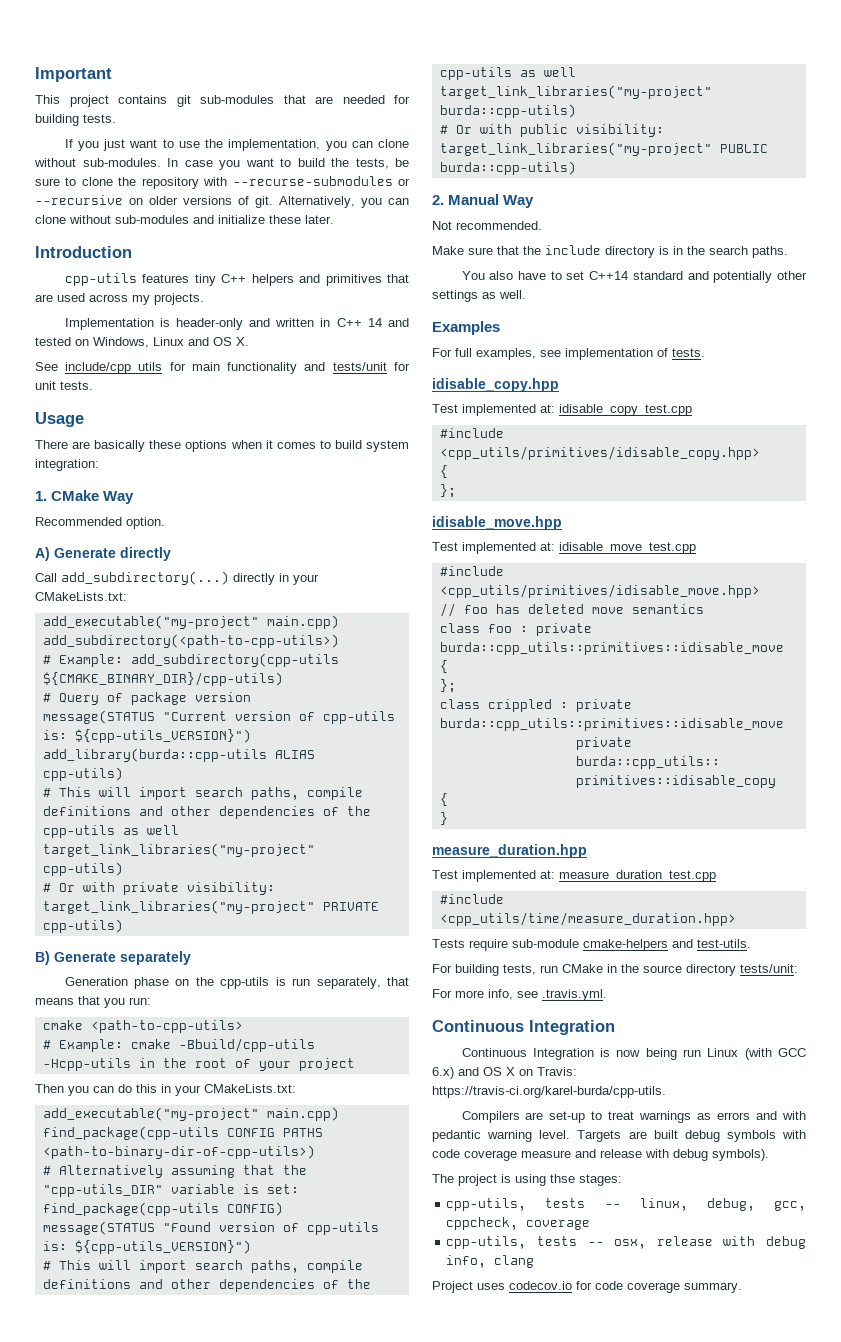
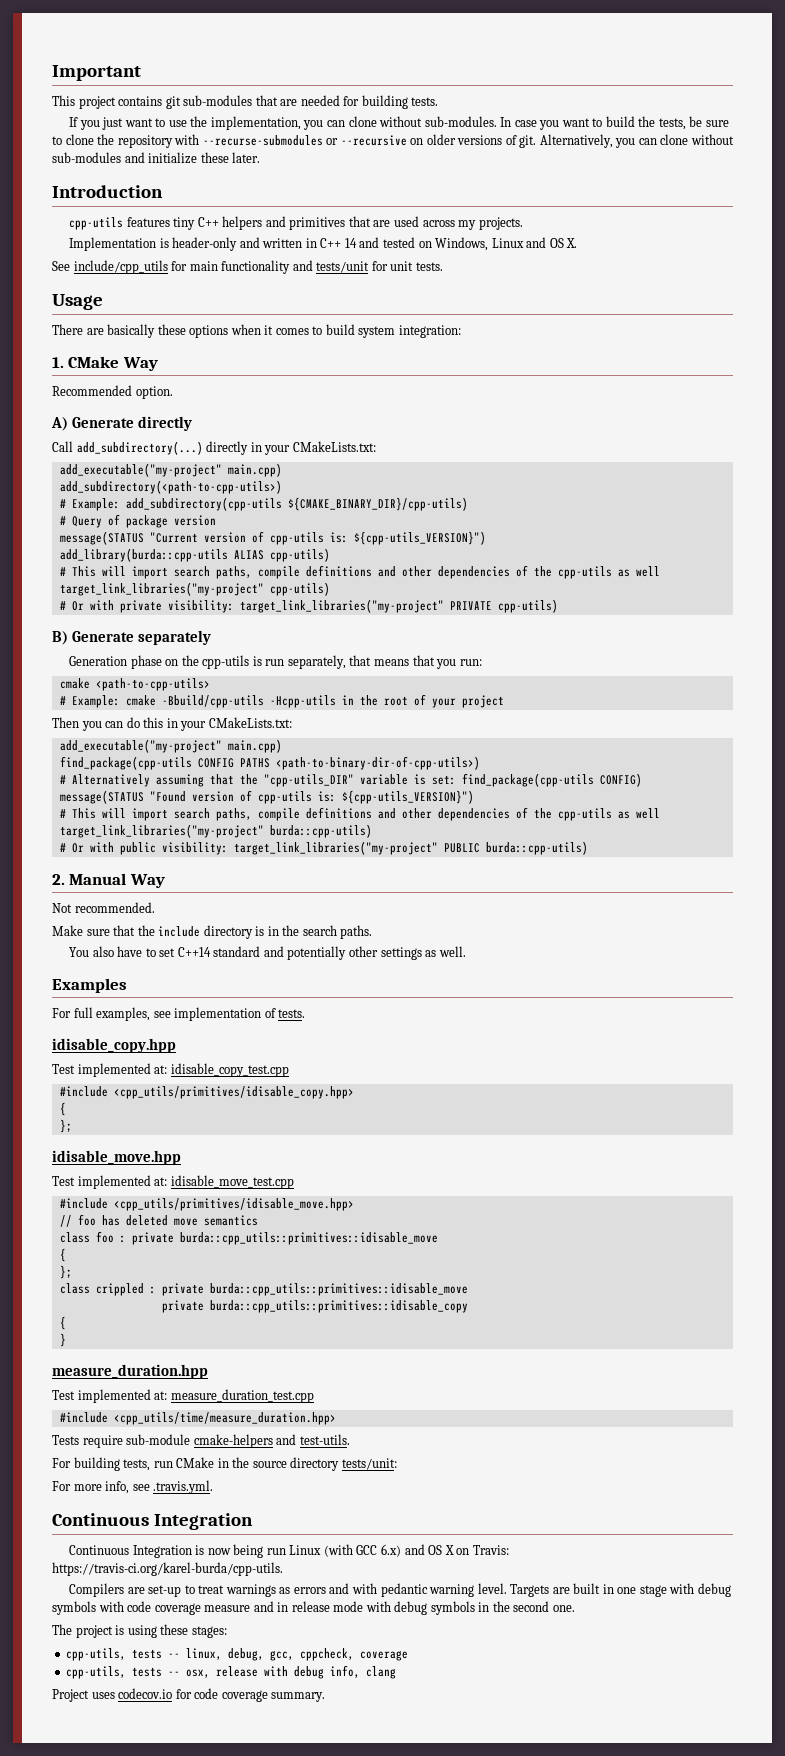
- Targets are built debug symbols with code coverage measure and release with debug symbols).
+ Targets are built in one stage with debug symbols with code coverage measure and in release mode with debug symbols in the second one.
- The project is using thse stages:
+ The project is using these stages:

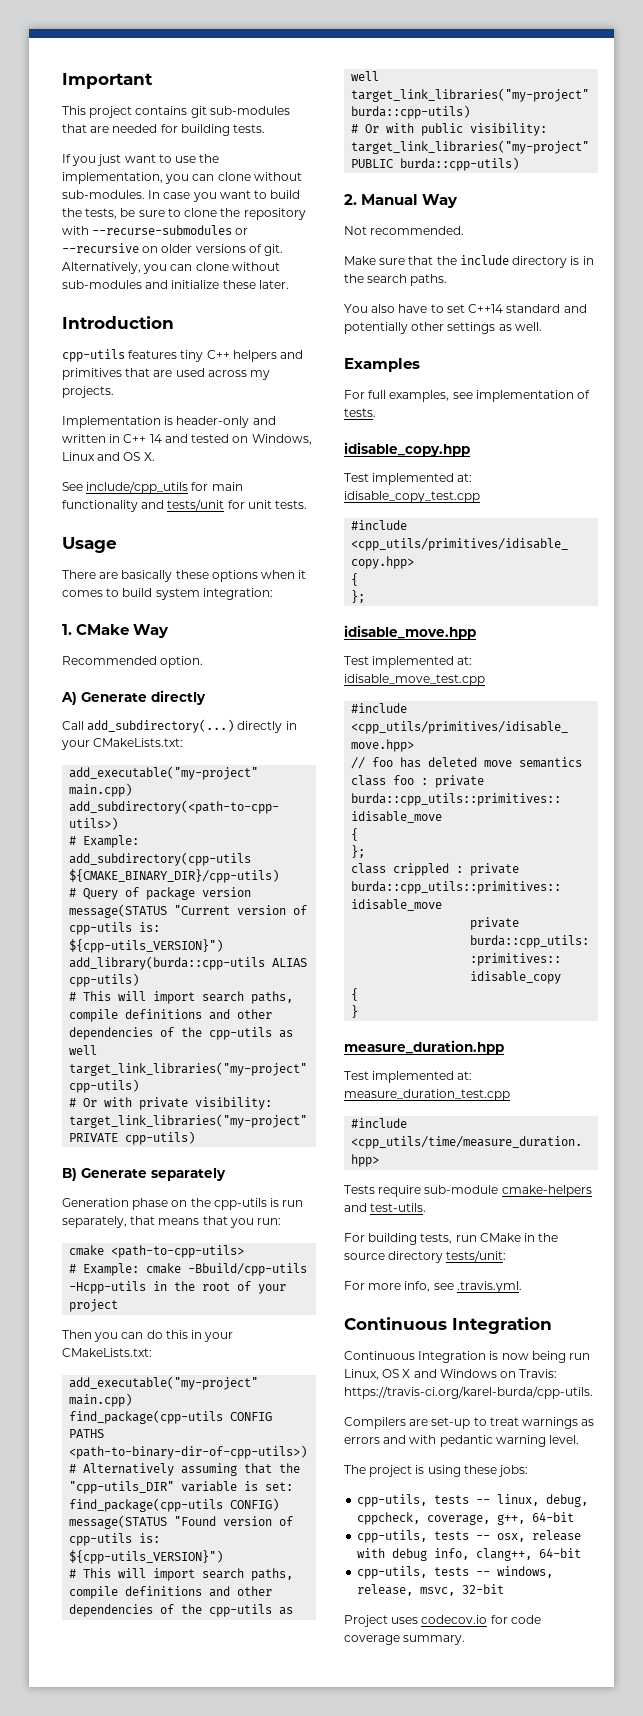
- Continuous Integration is now being run Linux (with GCC 6.x) and OS X on Travis: https://travis-ci.org/karel-burda/cpp-utils.
+ Continuous Integration is now being run Linux, OS X and Windows on Travis: https://travis-ci.org/karel-burda/cpp-utils.
- Targets are built in one stage with debug symbols with code coverage measure and in release mode with debug symbols in the second one.
- The project is using these stages:
+ The project is using these jobs:
- cpp-utils, tests -- linux, debug, gcc, cppcheck, coverage
+ cpp-utils, tests -- linux, debug, cppcheck, coverage, g++, 64-bit
- cpp-utils, tests -- osx, release with debug info, clang
+ cpp-utils, tests -- osx, release with debug info, clang++, 64-bit
+ cpp-utils, tests -- windows, release, msvc, 32-bit

